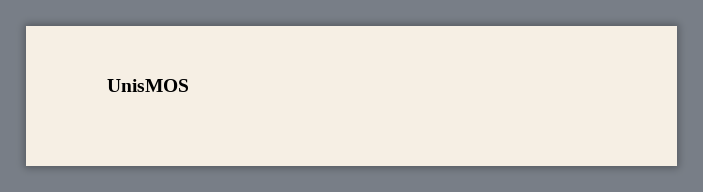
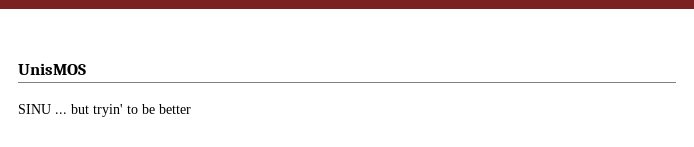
+ SINU ... but tryin' to be better

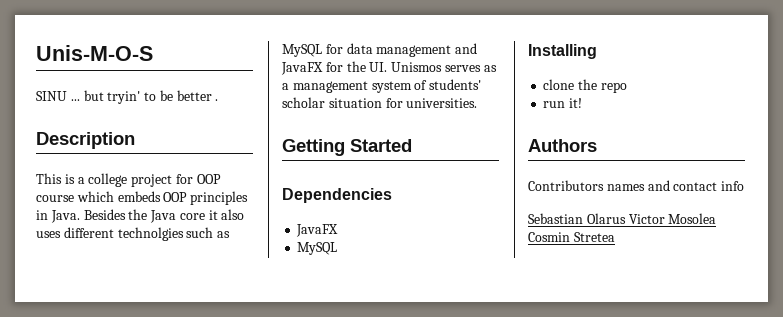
- UnisMOS
+ Unis-M-O-S
- SINU ... but tryin' to be better
+ SINU ... but tryin' to be better .
+ Description
+ This is a college project for OOP course which embeds OOP principles in Java. Besides the Java core it also uses different technolgies such as MySQL for data management and JavaFX for the UI. Unismos serves as a management system of students' scholar situation for universities.
+ Getting Started
+ Dependencies
+ JavaFX
+ MySQL
+ Installing
+ clone the repo
+ run it!
+ Authors
+ Contributors names and contact info
+ Sebastian Olarus Victor Mosolea Cosmin Stretea

